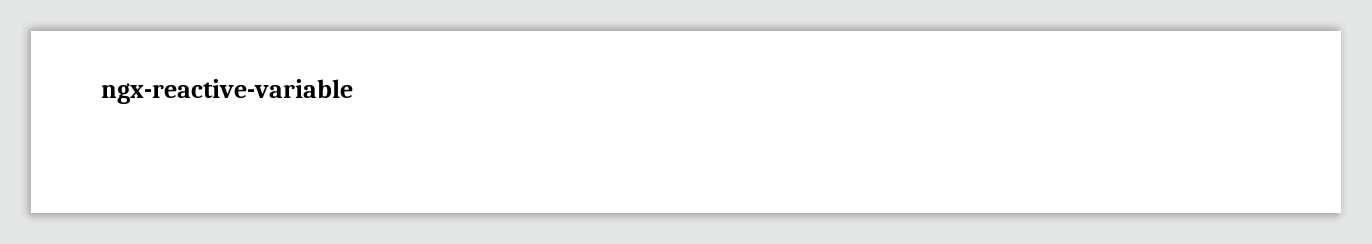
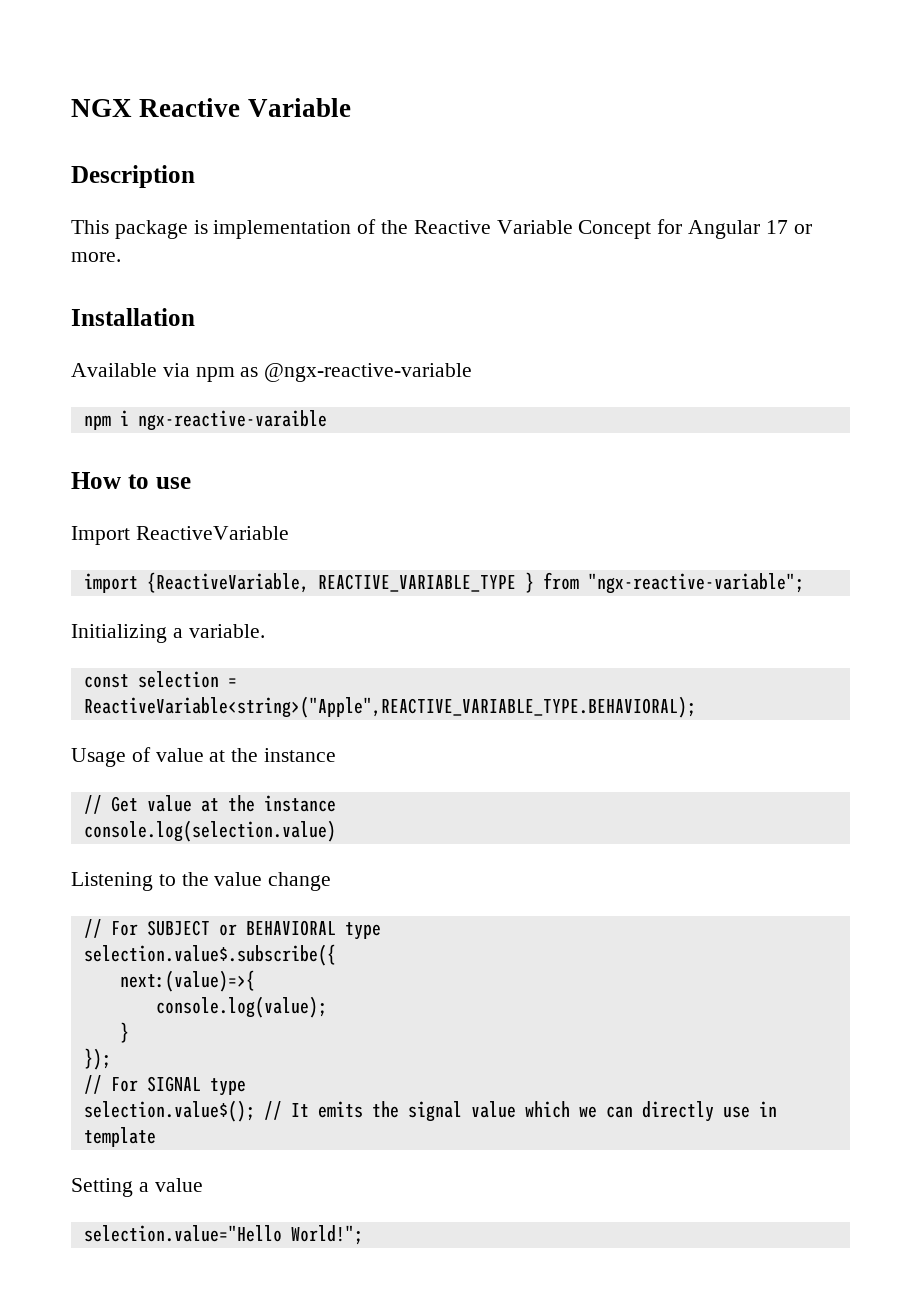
- ngx-reactive-variable
+ NGX Reactive Variable
+ Description
+ This package is implementation of the Reactive Variable Concept for Angular 17 or more.
+ Installation
+ Available via npm as @ngx-reactive-variable
+ npm i ngx-reactive-varaible
+ How to use
+ Import ReactiveVariable
+ import {ReactiveVariable, REACTIVE_VARIABLE_TYPE } from "ngx-reactive-variable";
+ Initializing a variable.
+ const selection = ReactiveVariable<string>("Apple",REACTIVE_VARIABLE_TYPE.BEHAVIORAL);
+ Usage of value at the instance
+ // Get value at the instance
+ console.log(selection.value)
+ Listening to the value change
+ // For SUBJECT or BEHAVIORAL type
+ selection.value$.subscribe({
+ next:(value)=>{
+ console.log(value);
+ }
+ });
+ // For SIGNAL type
+ selection.value$(); // It emits the signal value which we can directly use in template
+ Setting a value
+ selection.value="Hello World!";

